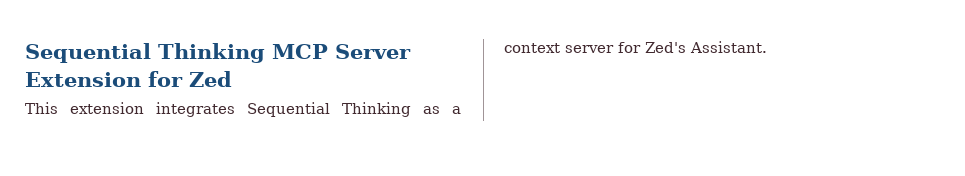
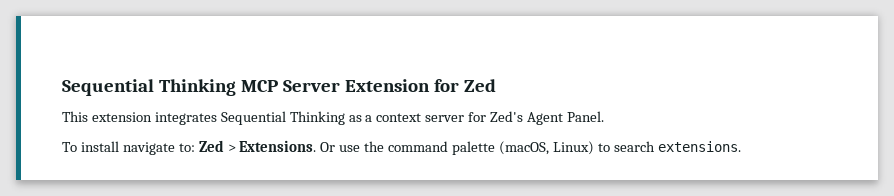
- This extension integrates Sequential Thinking as a context server for Zed's Assistant.
+ This extension integrates Sequential Thinking as a context server for Zed's Agent Panel.
+ To install navigate to: Zed > Extensions. Or use the command palette (macOS, Linux) to search extensions.

